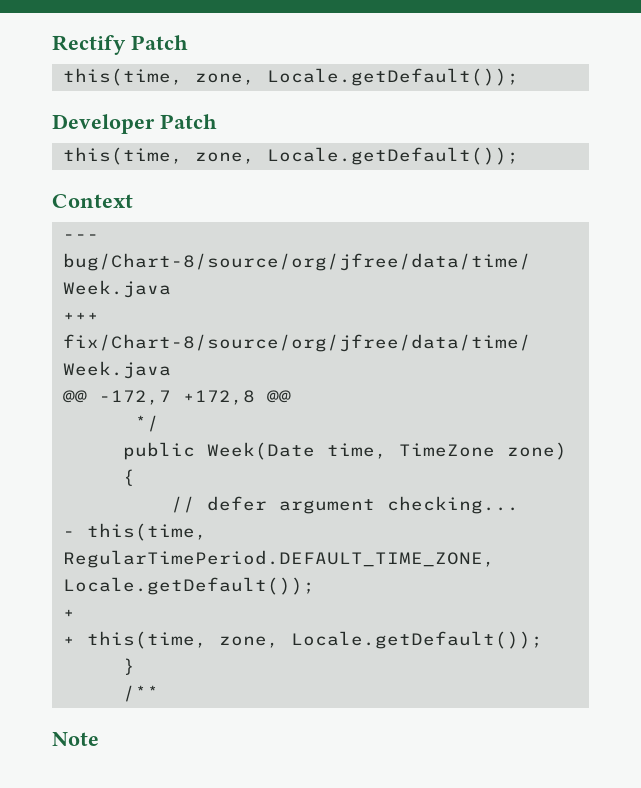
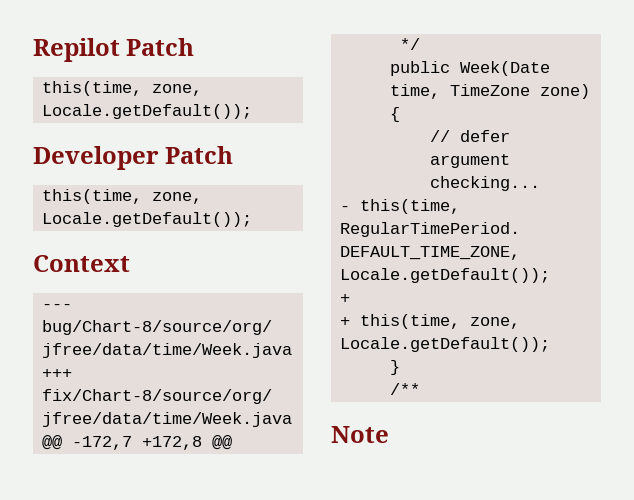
- Rectify Patch
+ Repilot Patch

